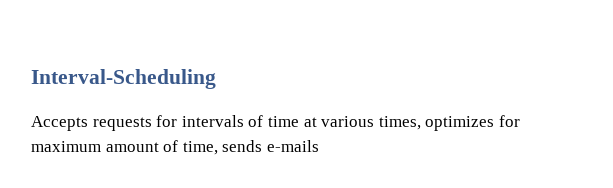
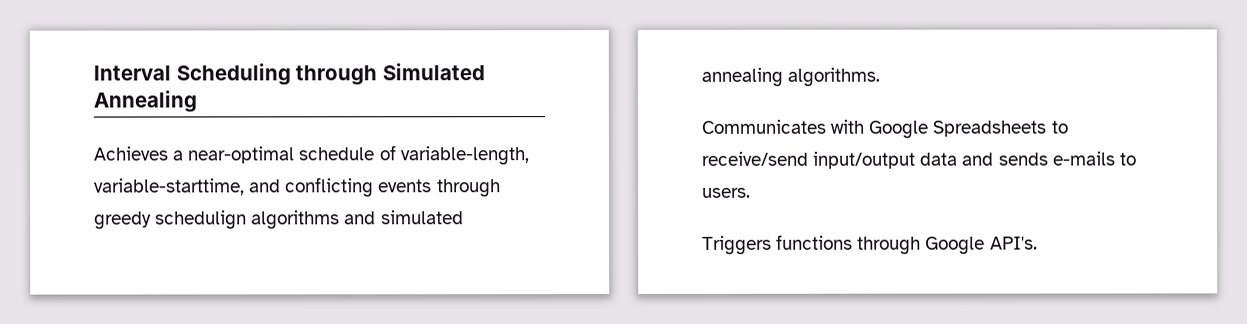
- Interval-Scheduling
- Accepts requests for intervals of time at various times, optimizes for maximum amount of time, sends e-mails
+ Interval Scheduling through Simulated Annealing
+ Achieves a near-optimal schedule of variable-length, variable-starttime, and conflicting events through greedy schedulign algorithms and simulated annealing algorithms.
+ Communicates with Google Spreadsheets to receive/send input/output data and sends e-mails to users.
+ Triggers functions through Google API's.

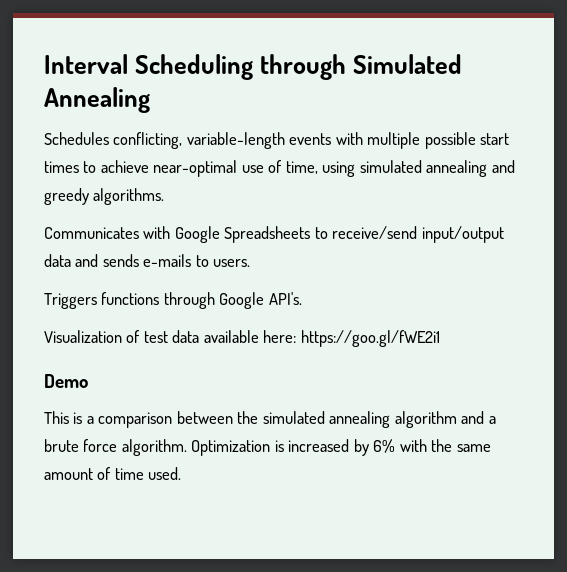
- Achieves a near-optimal schedule of variable-length, variable-starttime, and conflicting events through greedy schedulign algorithms and simulated annealing algorithms.
+ Schedules conflicting, variable-length events with multiple possible start times to achieve near-optimal use of time, using simulated annealing and greedy algorithms.
+ Visualization of test data available here: https://goo.gl/fWE2i1
+ Demo
+ This is a comparison between the simulated annealing algorithm and a brute force algorithm. Optimization is increased by 6% with the same amount of time used.

